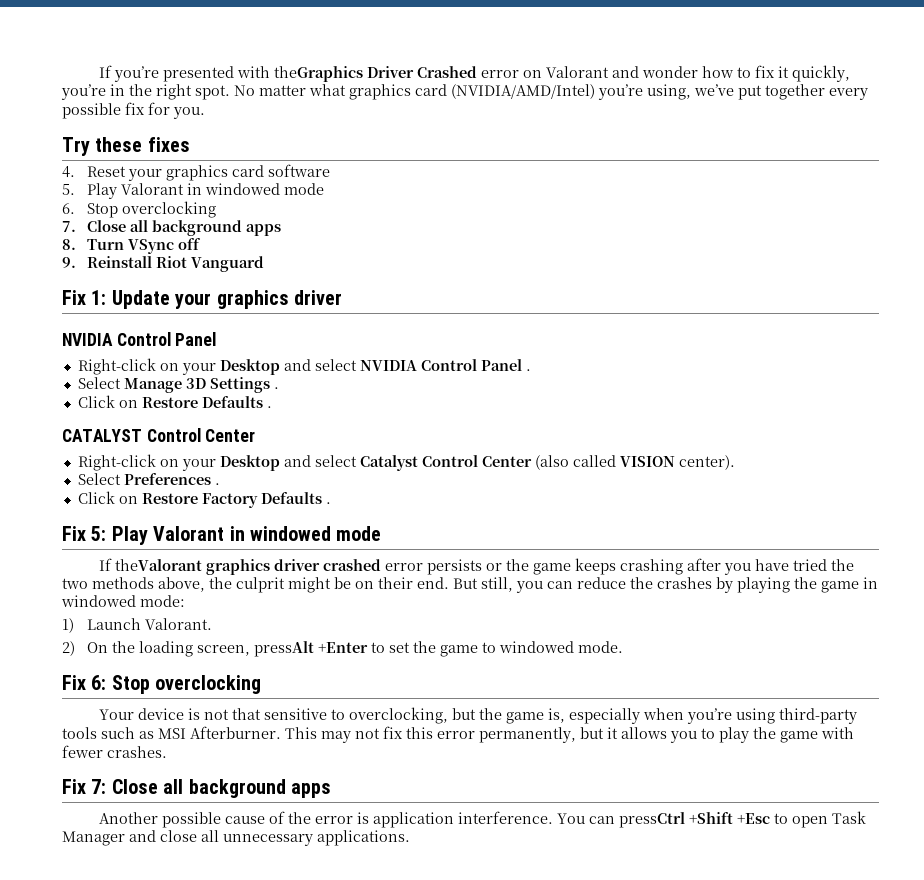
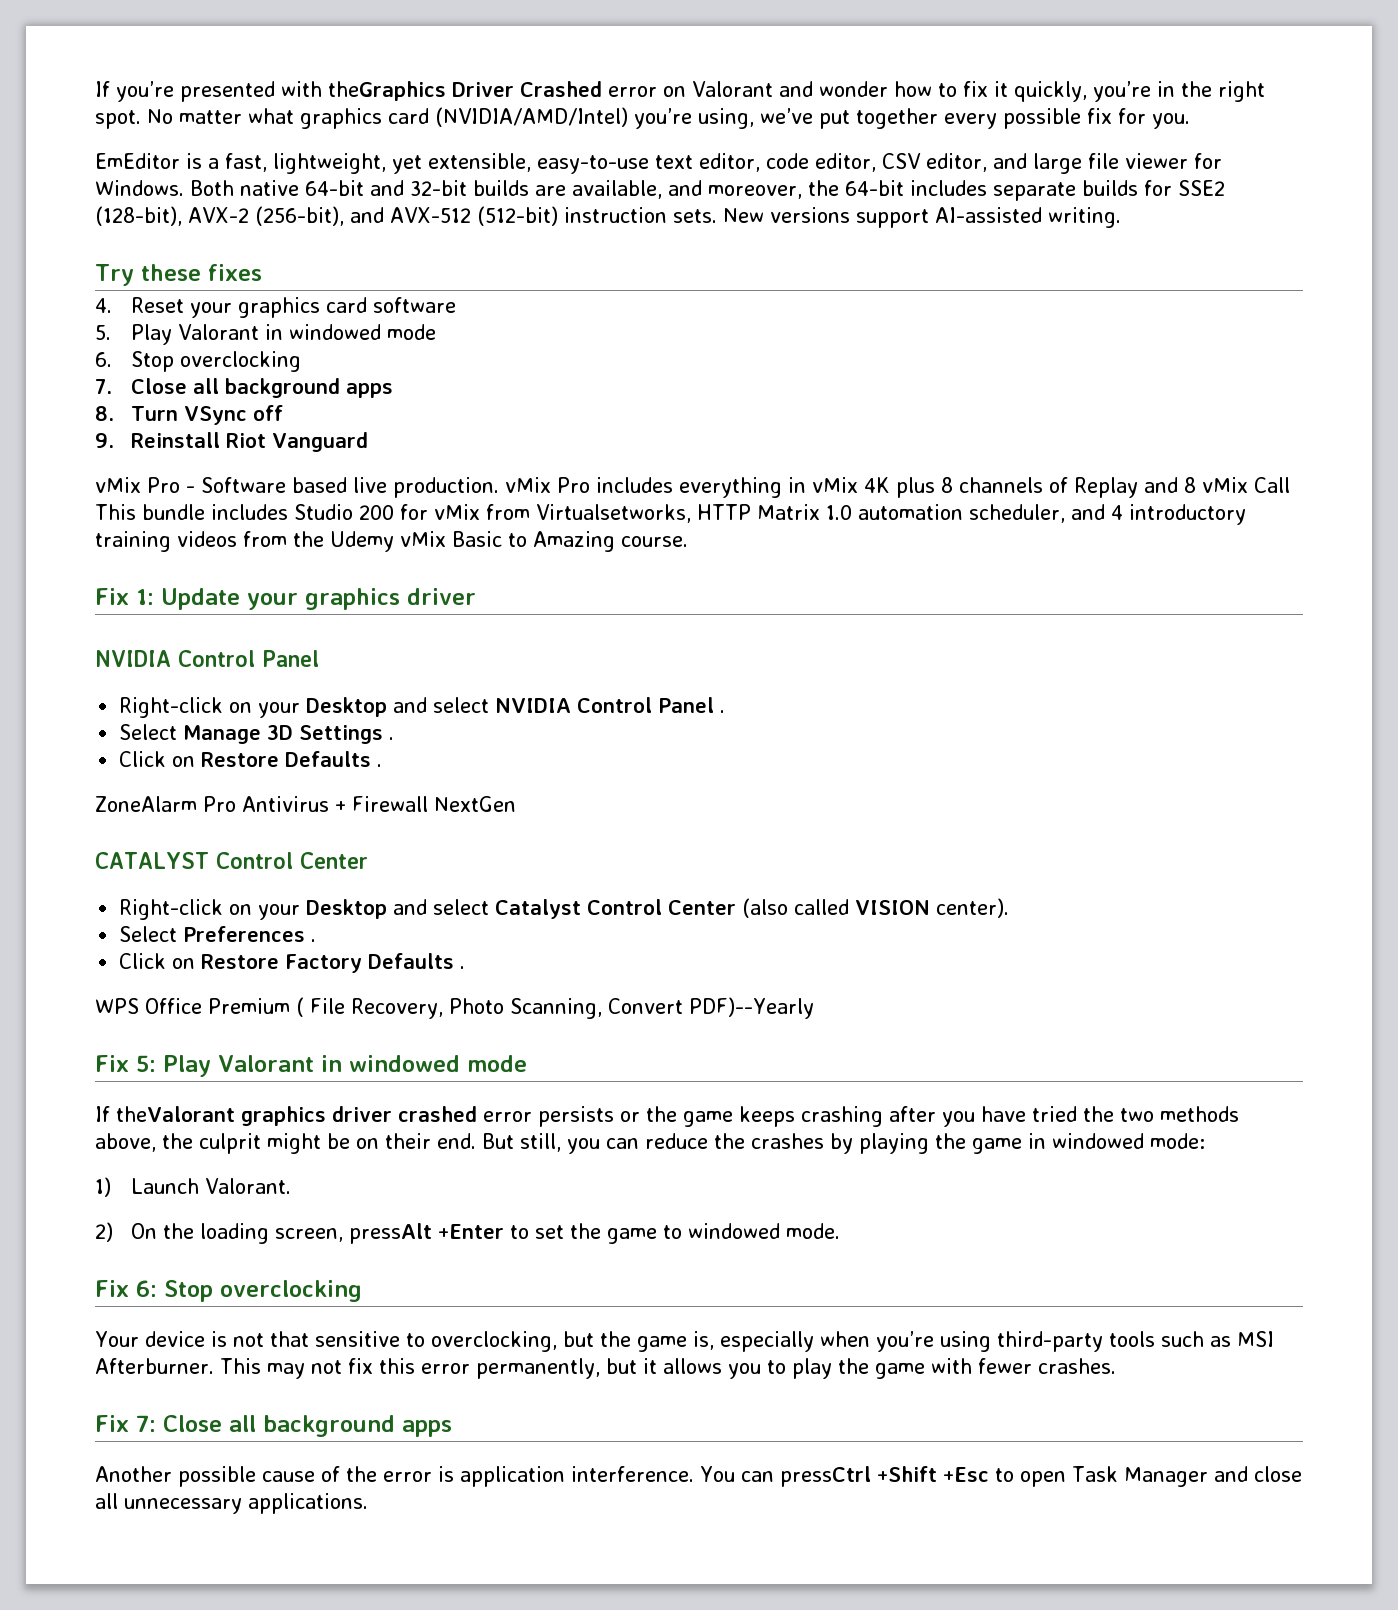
+ EmEditor is a fast, lightweight, yet extensible, easy-to-use text editor, code editor, CSV editor, and large file viewer for Windows. Both native 64-bit and 32-bit builds are available, and moreover, the 64-bit includes separate builds for SSE2 (128-bit), AVX-2 (256-bit), and AVX-512 (512-bit) instruction sets. New versions support AI-assisted writing.
+ vMix Pro - Software based live production. vMix Pro includes everything in vMix 4K plus 8 channels of Replay and 8 vMix Call This bundle includes Studio 200 for vMix from Virtualsetworks, HTTP Matrix 1.0 automation scheduler, and 4 introductory training videos from the Udemy vMix Basic to Amazing course.
+ ZoneAlarm Pro Antivirus + Firewall NextGen
+ WPS Office Premium ( File Recovery, Photo Scanning, Convert PDF)--Yearly

